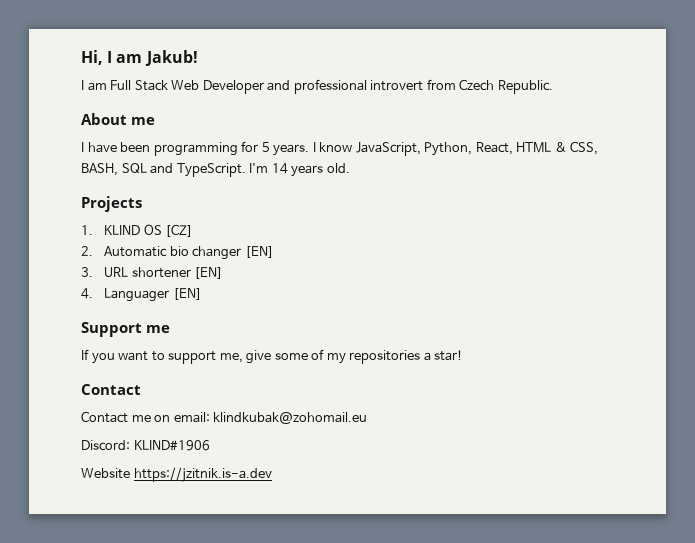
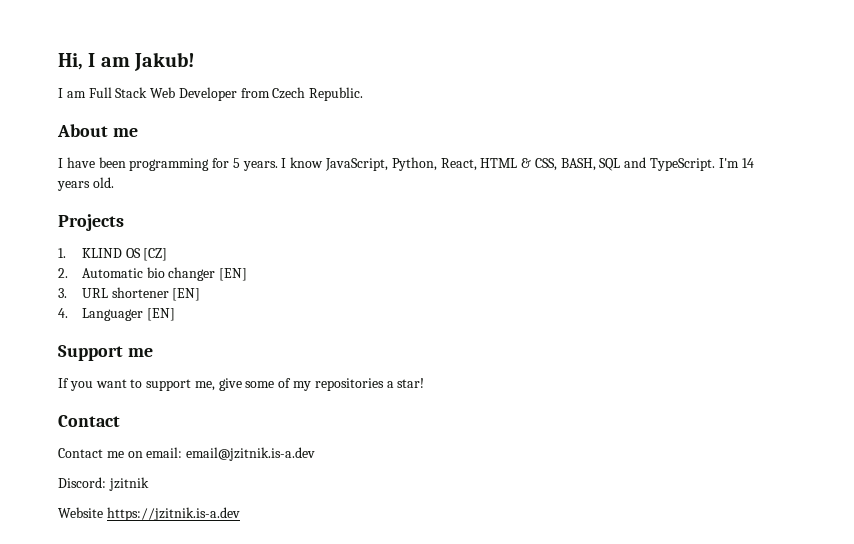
- I am Full Stack Web Developer and professional introvert from Czech Republic.
+ I am Full Stack Web Developer from Czech Republic.
- Contact me on email: klindkubak@zohomail.eu
+ Contact me on email: email@jzitnik.is-a.dev
- Discord: KLIND#1906
+ Discord: jzitnik

